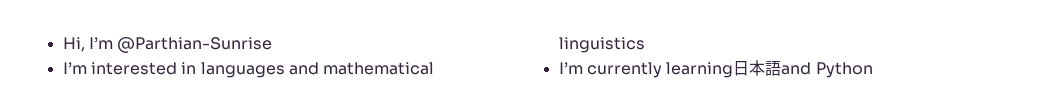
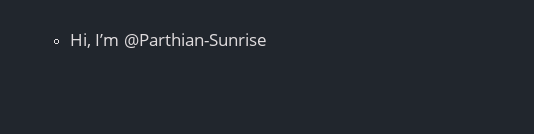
- I’m interested in languages and mathematical linguistics
- I’m currently learning日本語and Python

